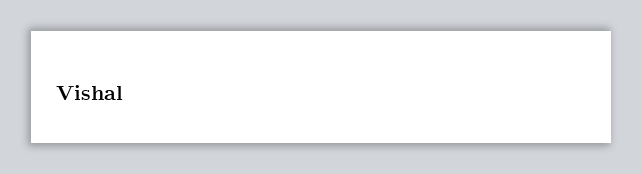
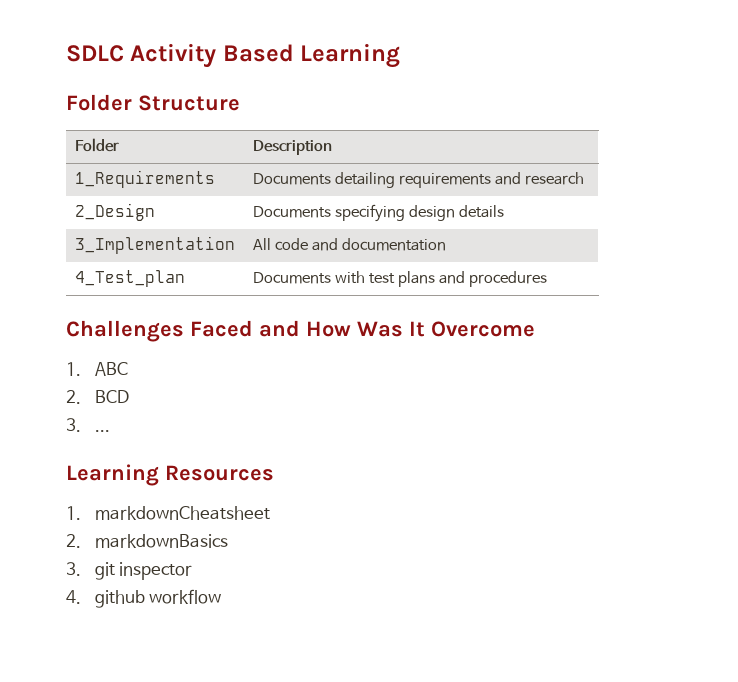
- Vishal
+ SDLC Activity Based Learning
+ Folder Structure
+ Folder | Description
+ 1_Requirements | Documents detailing requirements and research
+ 2_Design | Documents specifying design details
+ 3_Implementation | All code and documentation
+ 4_Test_plan | Documents with test plans and procedures
+ Challenges Faced and How Was It Overcome
+ 1. ABC
+ 2. BCD
+ 3. ...
+ Learning Resources
+ 1. markdownCheatsheet
+ 2. markdownBasics
+ 3. git inspector
+ 4. github workflow

